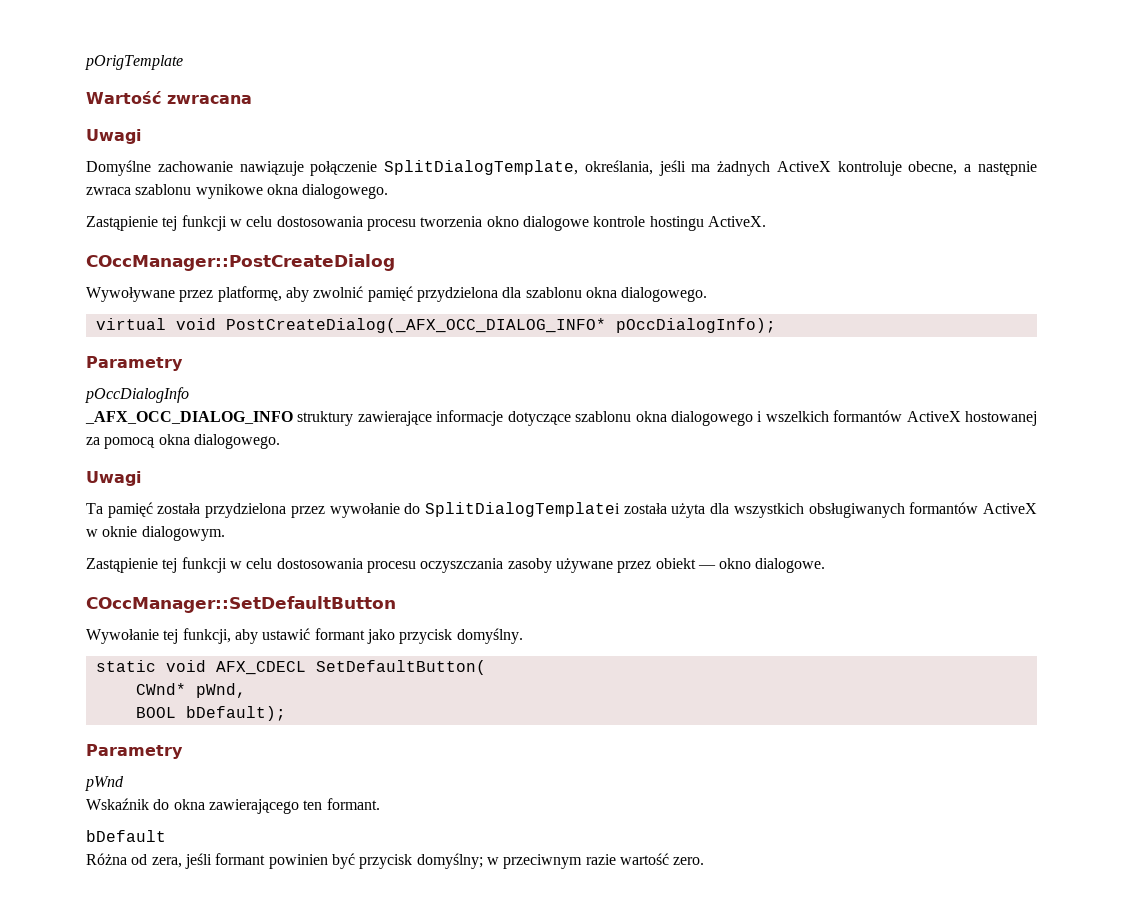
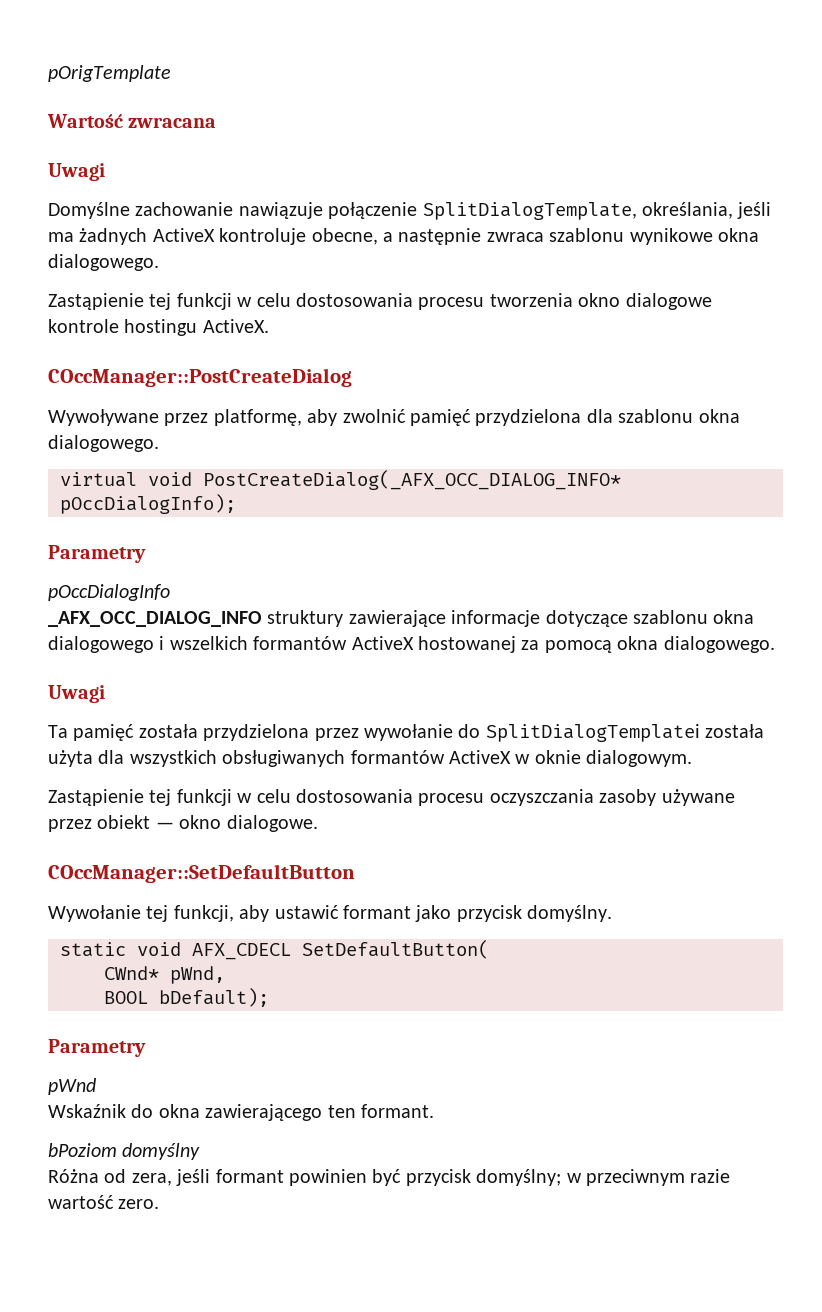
- bDefault
+ bPoziom domyślny

